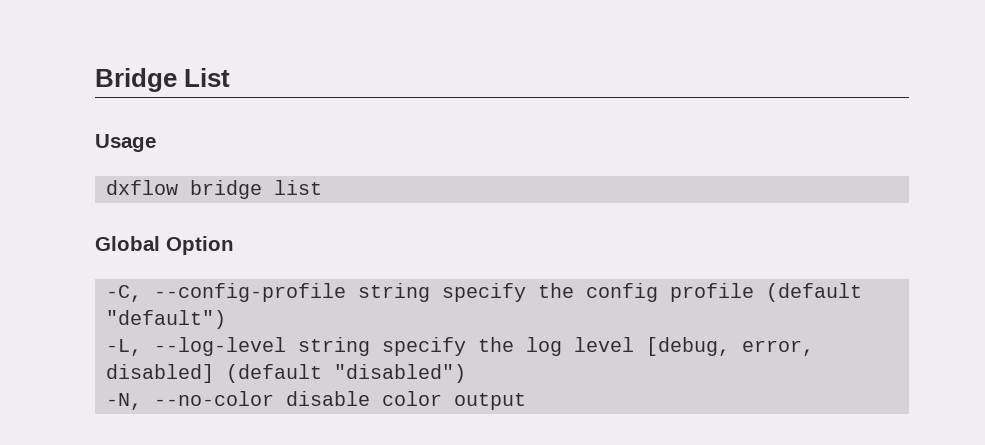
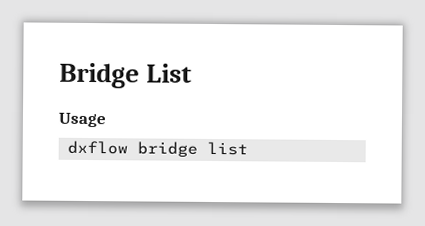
- Global Option
- -C, --config-profile string specify the config profile (default "default")
- -L, --log-level string specify the log level [debug, error, disabled] (default "disabled")
- -N, --no-color disable color output

